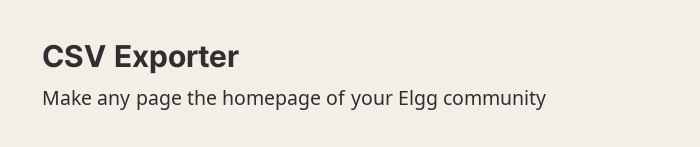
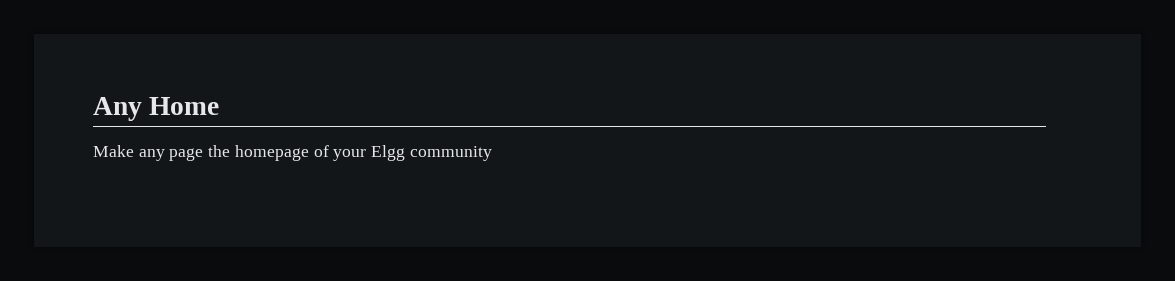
- CSV Exporter
+ Any Home

